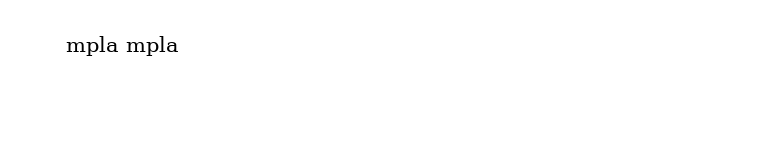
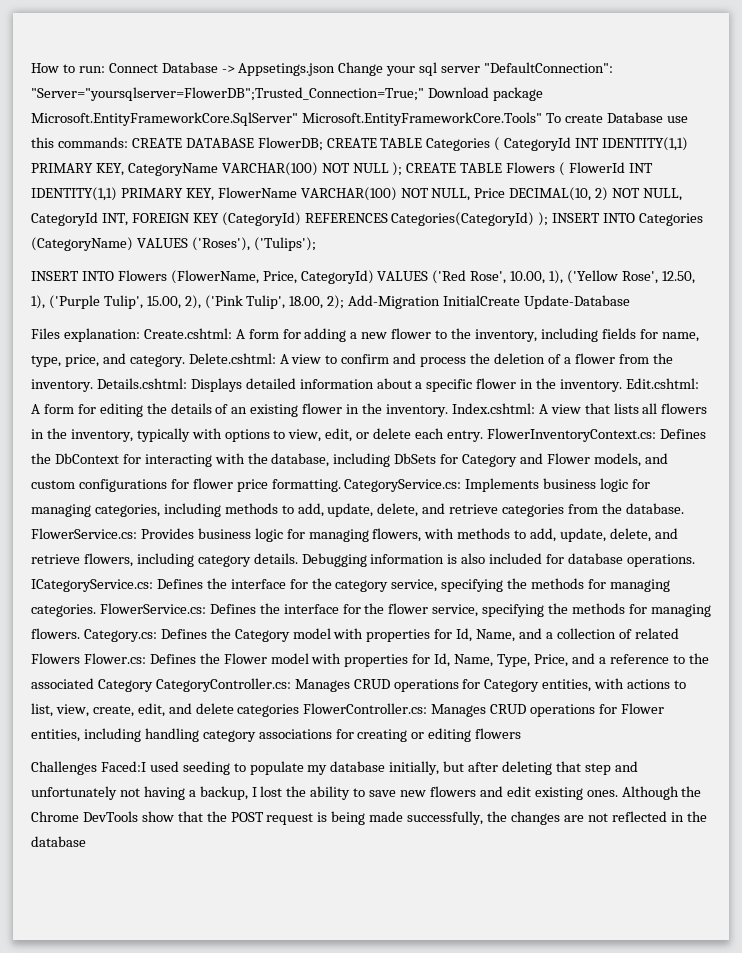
- mpla mpla
+ How to run: Connect Database -> Appsetings.json Change your sql server "DefaultConnection": "Server="yoursqlserver=FlowerDB";Trusted_Connection=True;" Download package Microsoft.EntityFrameworkCore.SqlServer" Microsoft.EntityFrameworkCore.Tools" To create Database use this commands: CREATE DATABASE FlowerDB; CREATE TABLE Categories ( CategoryId INT IDENTITY(1,1) PRIMARY KEY, CategoryName VARCHAR(100) NOT NULL ); CREATE TABLE Flowers ( FlowerId INT IDENTITY(1,1) PRIMARY KEY, FlowerName VARCHAR(100) NOT NULL, Price DECIMAL(10, 2) NOT NULL, CategoryId INT, FOREIGN KEY (CategoryId) REFERENCES Categories(CategoryId) ); INSERT INTO Categories (CategoryName) VALUES ('Roses'), ('Tulips');
+ INSERT INTO Flowers (FlowerName, Price, CategoryId) VALUES ('Red Rose', 10.00, 1), ('Yellow Rose', 12.50, 1), ('Purple Tulip', 15.00, 2), ('Pink Tulip', 18.00, 2); Add-Migration InitialCreate Update-Database
+ Files explanation: Create.cshtml: A form for adding a new flower to the inventory, including fields for name, type, price, and category. Delete.cshtml: A view to confirm and process the deletion of a flower from the inventory. Details.cshtml: Displays detailed information about a specific flower in the inventory. Edit.cshtml: A form for editing the details of an existing flower in the inventory. Index.cshtml: A view that lists all flowers in the inventory, typically with options to view, edit, or delete each entry. FlowerInventoryContext.cs: Defines the DbContext for interacting with the database, including DbSets for Category and Flower models, and custom configurations for flower price formatting. CategoryService.cs: Implements business logic for managing categories, including methods to add, update, delete, and retrieve categories from the database. FlowerService.cs: Provides business logic for managing flowers, with methods to add, update, delete, and retrieve flowers, including category details. Debugging information is also included for database operations. ICategoryService.cs: Defines the interface for the category service, specifying the methods for managing categories. FlowerService.cs: Defines the interface for the flower service, specifying the methods for managing flowers. Category.cs: Defines the Category model with properties for Id, Name, and a collection of related Flowers Flower.cs: Defines the Flower model with properties for Id, Name, Type, Price, and a reference to the associated Category CategoryController.cs: Manages CRUD operations for Category entities, with actions to list, view, create, edit, and delete categories FlowerController.cs: Manages CRUD operations for Flower entities, including handling category associations for creating or editing flowers
+ Challenges Faced:I used seeding to populate my database initially, but after deleting that step and unfortunately not having a backup, I lost the ability to save new flowers and edit existing ones. Although the Chrome DevTools show that the POST request is being made successfully, the changes are not reflected in the database

